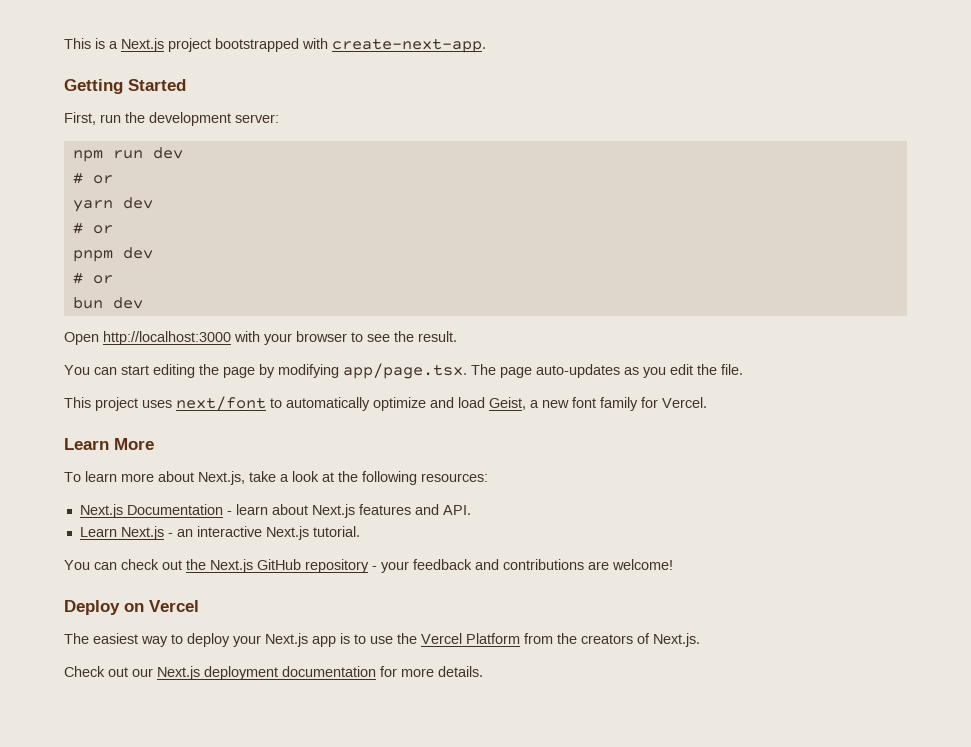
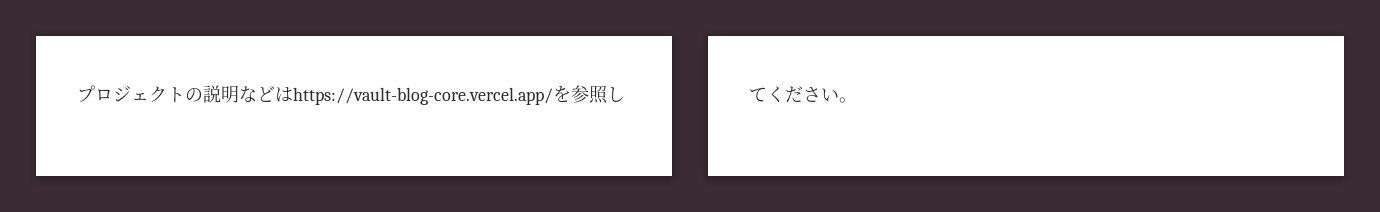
- This is a Next.js project bootstrapped with create-next-app.
- Getting Started
- First, run the development server:
- npm run dev
- # or
- yarn dev
- # or
- pnpm dev
- # or
- bun dev
- Open http://localhost:3000 with your browser to see the result.
- You can start editing the page by modifying app/page.tsx. The page auto-updates as you edit the file.
- This project uses next/font to automatically optimize and load Geist, a new font family for Vercel.
- Learn More
- To learn more about Next.js, take a look at the following resources:
- Next.js Documentation - learn about Next.js features and API.
- Learn Next.js - an interactive Next.js tutorial.
- You can check out the Next.js GitHub repository - your feedback and contributions are welcome!
- Deploy on Vercel
- The easiest way to deploy your Next.js app is to use the Vercel Platform from the creators of Next.js.
- Check out our Next.js deployment documentation for more details.
+ プロジェクトの説明などはhttps://vault-blog-core.vercel.app/を参照してください。

